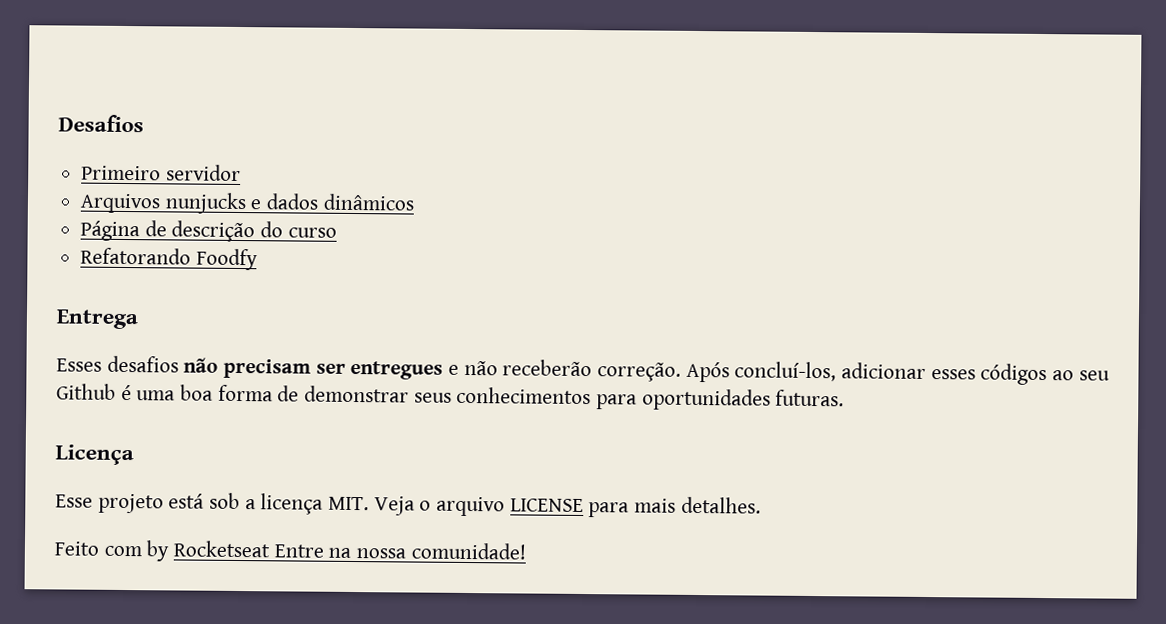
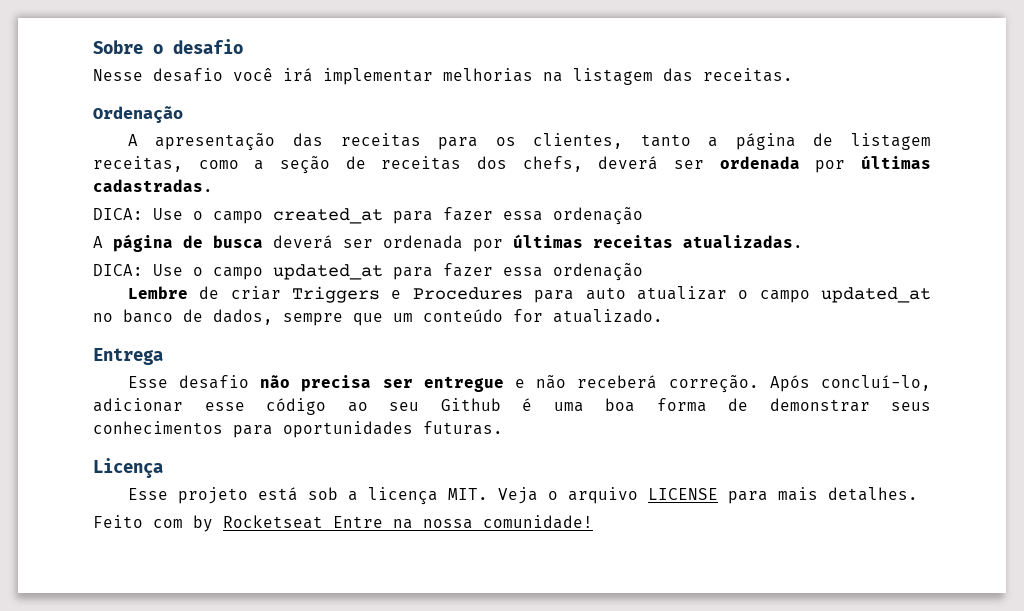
- Desafios
- Primeiro servidor
- Arquivos nunjucks e dados dinâmicos
- Página de descrição do curso
- Refatorando Foodfy
+ Sobre o desafio
+ Nesse desafio você irá implementar melhorias na listagem das receitas.
+ Ordenação
+ A apresentação das receitas para os clientes, tanto a página de listagem receitas, como a seção de receitas dos chefs, deverá ser ordenada por últimas cadastradas.
+ DICA: Use o campo created_at para fazer essa ordenação
+ A página de busca deverá ser ordenada por últimas receitas atualizadas.
+ DICA: Use o campo updated_at para fazer essa ordenação
+ Lembre de criar Triggers e Procedures para auto atualizar o campo updated_at no banco de dados, sempre que um conteúdo for atualizado.
  Entrega
- Esses desafios não precisam ser entregues e não receberão correção.
+ Esse desafio não precisa ser entregue e não receberá correção.
- Após concluí-los, adicionar esses códigos ao seu Github é uma boa forma de demonstrar seus conhecimentos para oportunidades futuras.
+ Após concluí-lo, adicionar esse código ao seu Github é uma boa forma de demonstrar seus conhecimentos para oportunidades futuras.

